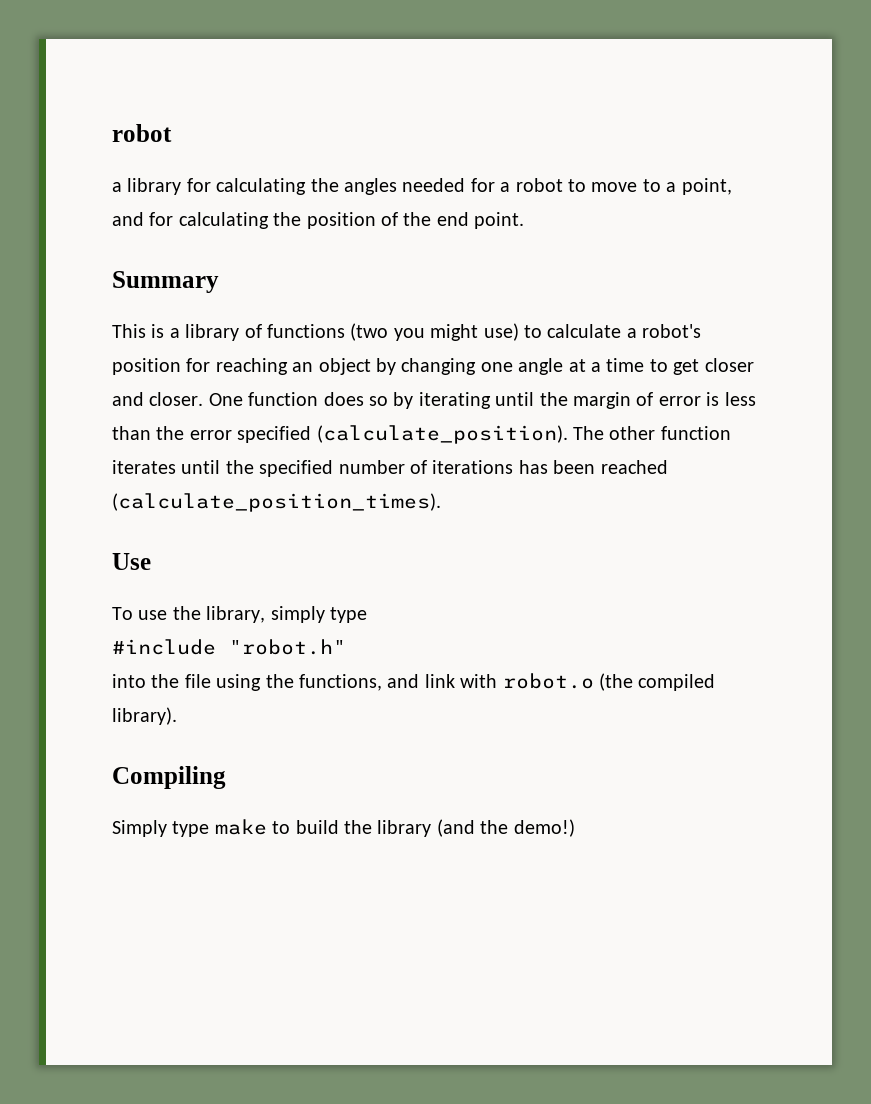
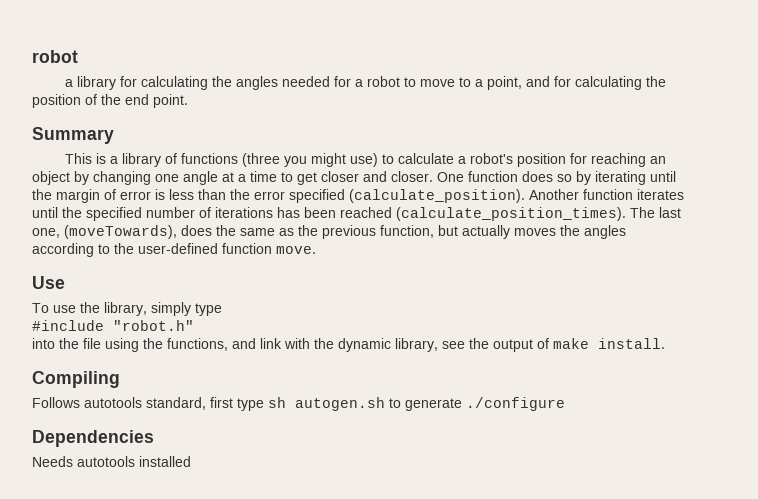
- This is a library of functions (two you might use) to calculate a robot's position for reaching an object by changing one angle at a time to get closer and closer.
+ This is a library of functions (three you might use) to calculate a robot's position for reaching an object by changing one angle at a time to get closer and closer.
- The other function iterates until the specified number of iterations has been reached (calculate_position_times).
+ Another function iterates until the specified number of iterations has been reached (calculate_position_times). The last one, (moveTowards), does the same as the previous function, but actually moves the angles according to the user-defined function move.
- into the file using the functions, and link with robot.o (the compiled library).
+ into the file using the functions, and link with the dynamic library, see the output of make install.
  Compiling
- Simply type make to build the library (and the demo!)
+ Follows autotools standard, first type sh autogen.sh to generate ./configure
+ Dependencies
+ Needs autotools installed

